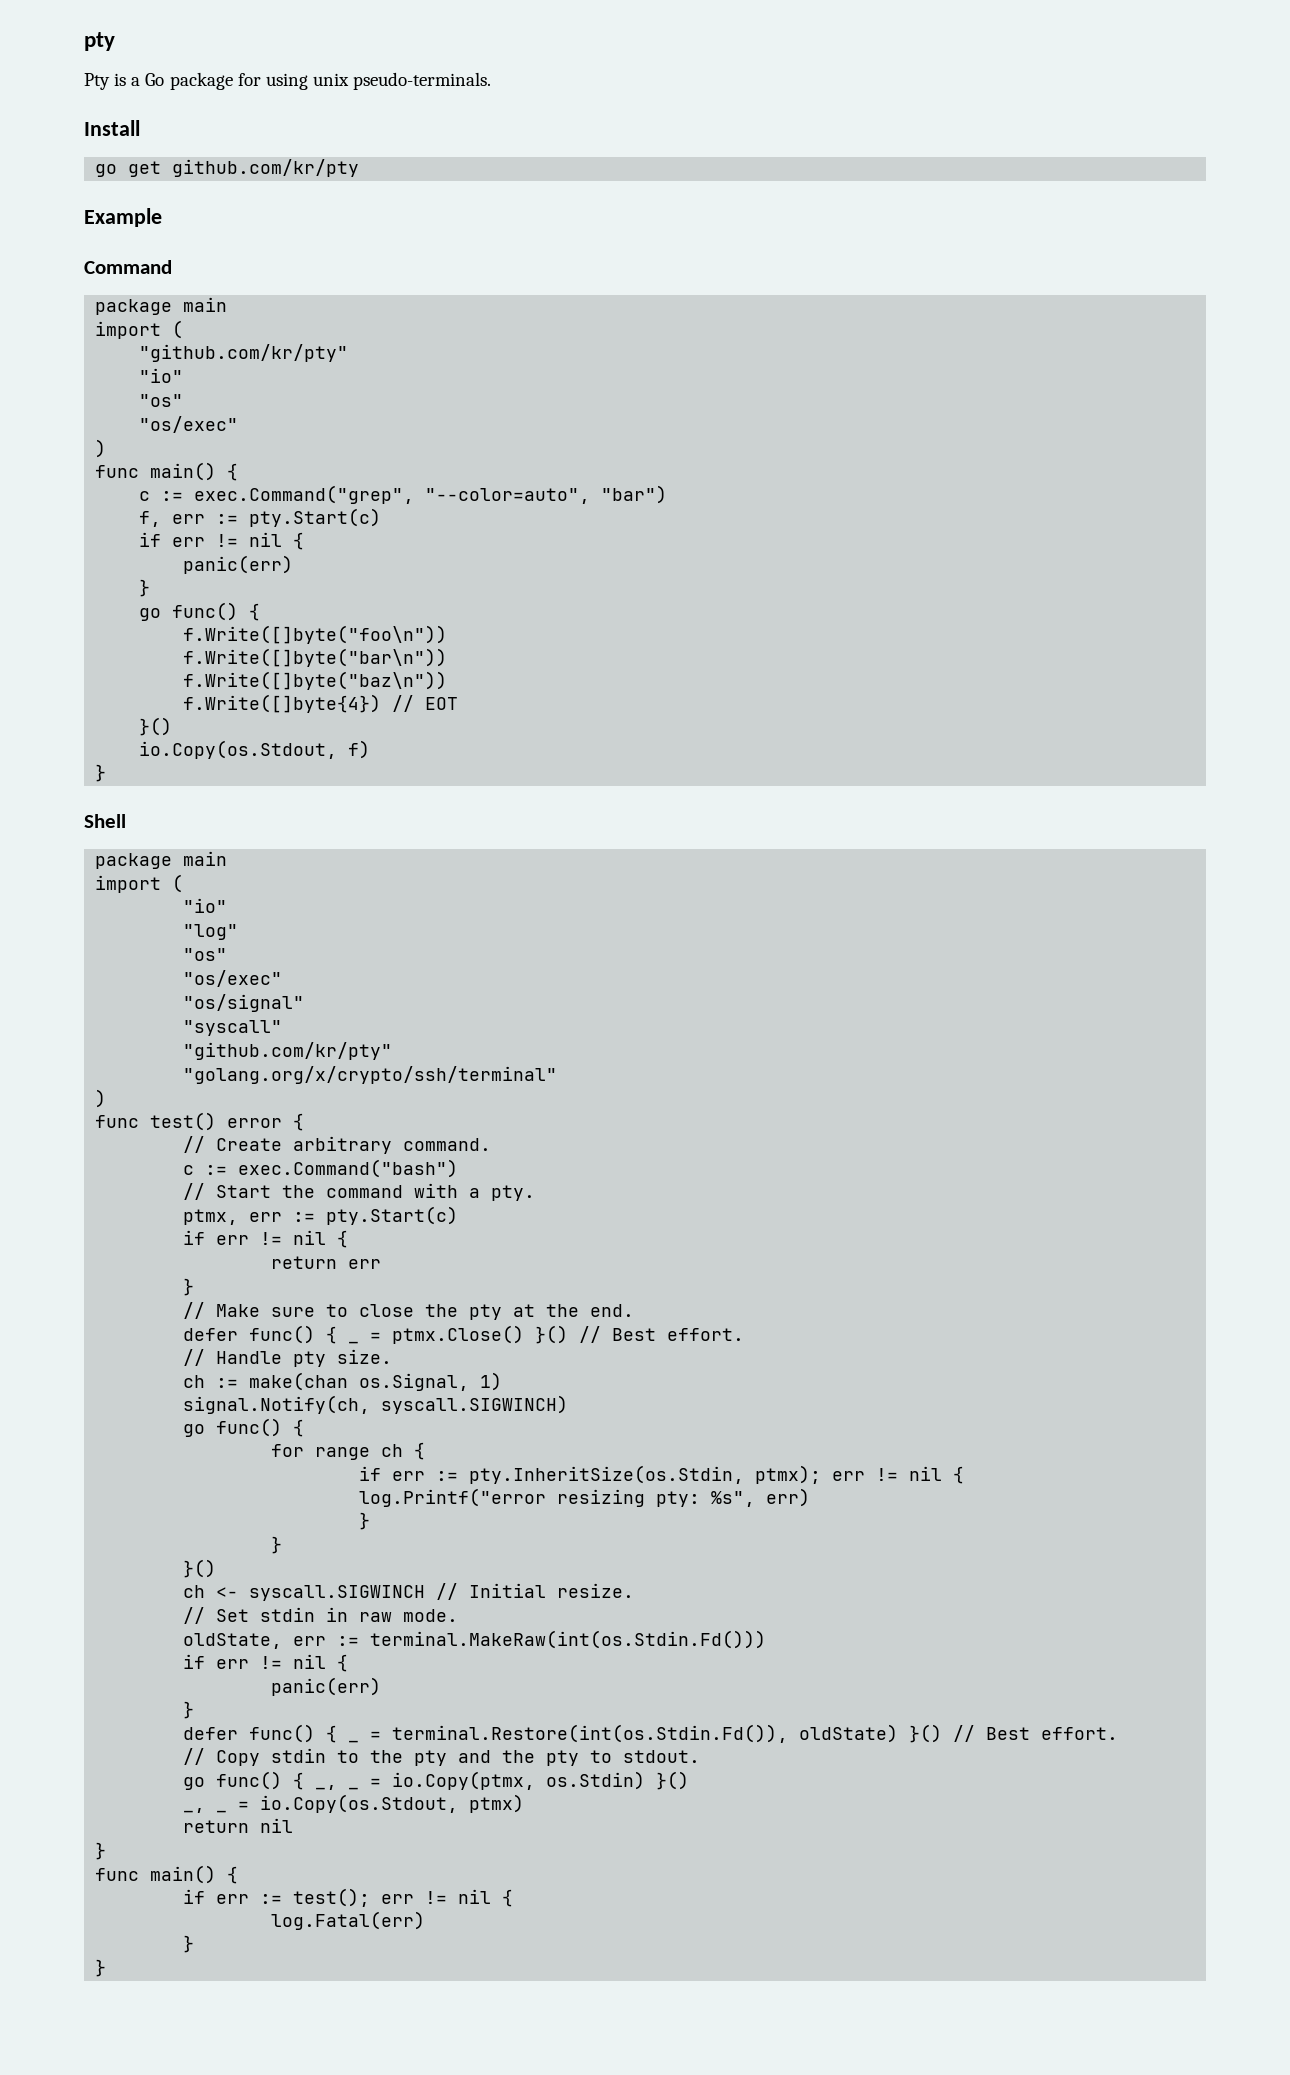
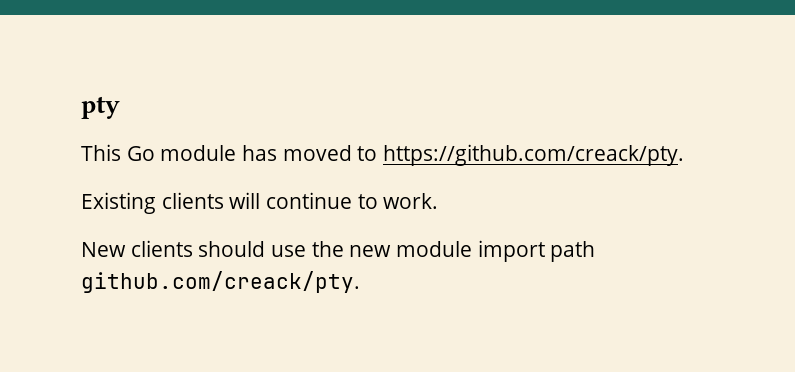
- Pty is a Go package for using unix pseudo-terminals.
- Install
- go get github.com/kr/pty
- Example
- Command
- package main
- import (
- "github.com/kr/pty"
- "io"
- "os"
- "os/exec"
- )
- func main() {
- c := exec.Command("grep", "--color=auto", "bar")
- f, err := pty.Start(c)
- if err != nil {
- panic(err)
- }
- go func() {
- f.Write([]byte("foo\n"))
- f.Write([]byte("bar\n"))
- f.Write([]byte("baz\n"))
- f.Write([]byte{4}) // EOT
- }()
- io.Copy(os.Stdout, f)
- }
- Shell
- package main
- import (
- "io"
- "log"
- "os"
- "os/exec"
- "os/signal"
- "syscall"
- "github.com/kr/pty"
- "golang.org/x/crypto/ssh/terminal"
- )
- func test() error {
- // Create arbitrary command.
- c := exec.Command("bash")
- // Start the command with a pty.
- ptmx, err := pty.Start(c)
- if err != nil {
- return err
- }
- // Make sure to close the pty at the end.
- defer func() { _ = ptmx.Close() }() // Best effort.
- // Handle pty size.
- ch := make(chan os.Signal, 1)
- signal.Notify(ch, syscall.SIGWINCH)
- go func() {
- for range ch {
- if err := pty.InheritSize(os.Stdin, ptmx); err != nil {
- log.Printf("error resizing pty: %s", err)
- }
- }
- }()
- ch <- syscall.SIGWINCH // Initial resize.
- // Set stdin in raw mode.
- oldState, err := terminal.MakeRaw(int(os.Stdin.Fd()))
- if err != nil {
- panic(err)
- }
- defer func() { _ = terminal.Restore(int(os.Stdin.Fd()), oldState) }() // Best effort.
- // Copy stdin to the pty and the pty to stdout.
- go func() { _, _ = io.Copy(ptmx, os.Stdin) }()
- _, _ = io.Copy(os.Stdout, ptmx)
- return nil
- }
- func main() {
- if err := test(); err != nil {
- log.Fatal(err)
- }
- }
+ This Go module has moved to https://github.com/creack/pty.
+ Existing clients will continue to work.
+ New clients should use the new module import path github.com/creack/pty.

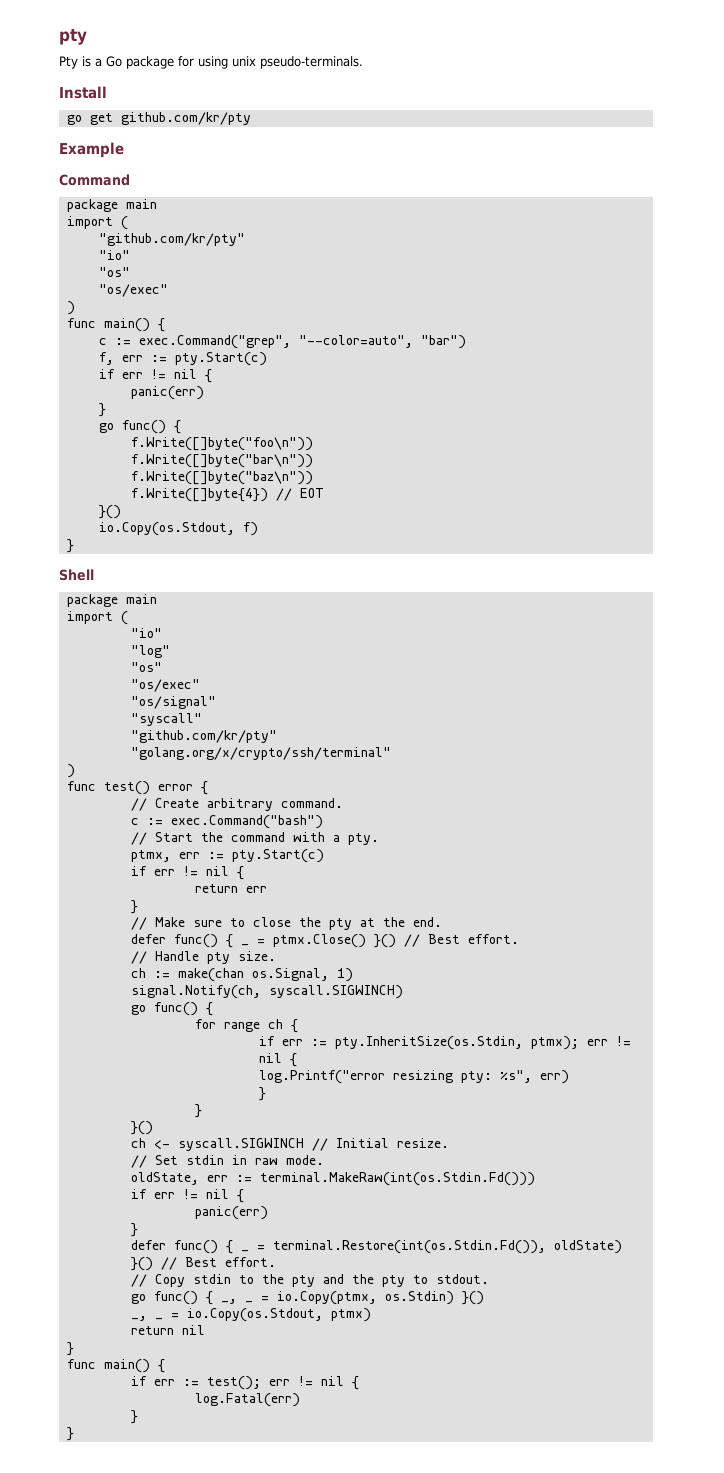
- This Go module has moved to https://github.com/creack/pty.
- Existing clients will continue to work.
- New clients should use the new module import path github.com/creack/pty.
+ Pty is a Go package for using unix pseudo-terminals.
+ Install
+ go get github.com/kr/pty
+ Example
+ Command
+ package main
+ import (
+ "github.com/kr/pty"
+ "io"
+ "os"
+ "os/exec"
+ )
+ func main() {
+ c := exec.Command("grep", "--color=auto", "bar")
+ f, err := pty.Start(c)
+ if err != nil {
+ panic(err)
+ }
+ go func() {
+ f.Write([]byte("foo\n"))
+ f.Write([]byte("bar\n"))
+ f.Write([]byte("baz\n"))
+ f.Write([]byte{4}) // EOT
+ }()
+ io.Copy(os.Stdout, f)
+ }
+ Shell
+ package main
+ import (
+ "io"
+ "log"
+ "os"
+ "os/exec"
+ "os/signal"
+ "syscall"
+ "github.com/kr/pty"
+ "golang.org/x/crypto/ssh/terminal"
+ )
+ func test() error {
+ // Create arbitrary command.
+ c := exec.Command("bash")
+ // Start the command with a pty.
+ ptmx, err := pty.Start(c)
+ if err != nil {
+ return err
+ }
+ // Make sure to close the pty at the end.
+ defer func() { _ = ptmx.Close() }() // Best effort.
+ // Handle pty size.
+ ch := make(chan os.Signal, 1)
+ signal.Notify(ch, syscall.SIGWINCH)
+ go func() {
+ for range ch {
+ if err := pty.InheritSize(os.Stdin, ptmx); err != nil {
+ log.Printf("error resizing pty: %s", err)
+ }
+ }
+ }()
+ ch <- syscall.SIGWINCH // Initial resize.
+ // Set stdin in raw mode.
+ oldState, err := terminal.MakeRaw(int(os.Stdin.Fd()))
+ if err != nil {
+ panic(err)
+ }
+ defer func() { _ = terminal.Restore(int(os.Stdin.Fd()), oldState) }() // Best effort.
+ // Copy stdin to the pty and the pty to stdout.
+ go func() { _, _ = io.Copy(ptmx, os.Stdin) }()
+ _, _ = io.Copy(os.Stdout, ptmx)
+ return nil
+ }
+ func main() {
+ if err := test(); err != nil {
+ log.Fatal(err)
+ }
+ }

